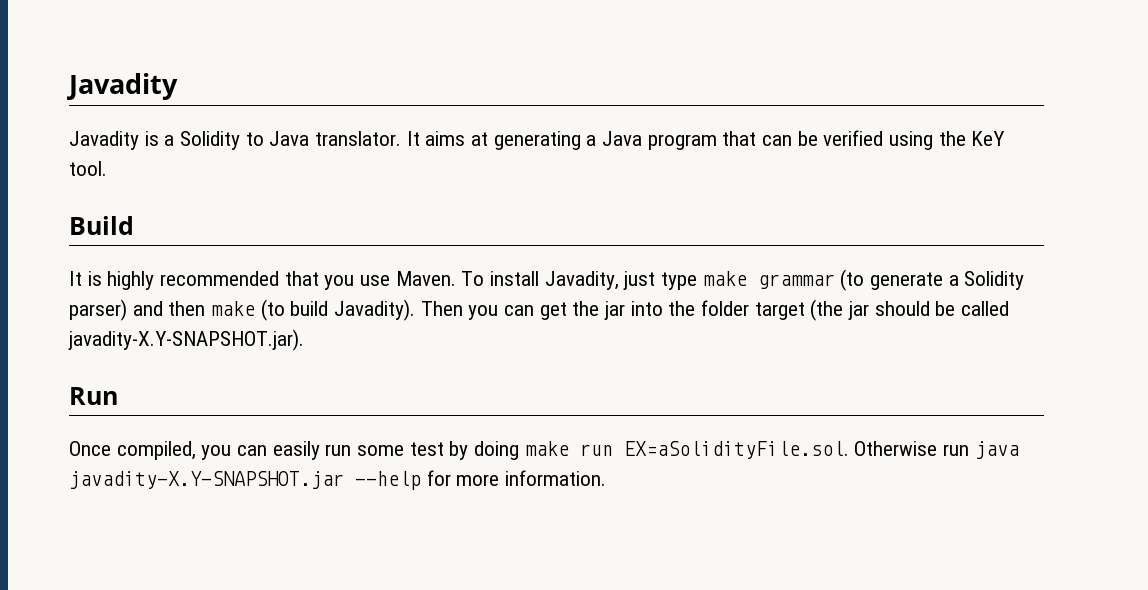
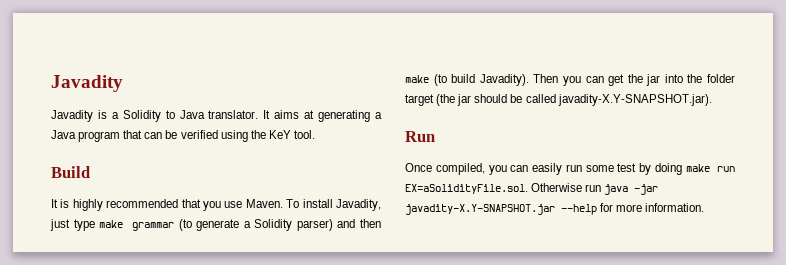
- Once compiled, you can easily run some test by doing make run EX=aSolidityFile.sol. Otherwise run java javadity-X.Y-SNAPSHOT.jar --help for more information.
+ Once compiled, you can easily run some test by doing make run EX=aSolidityFile.sol. Otherwise run java -jar javadity-X.Y-SNAPSHOT.jar --help for more information.

